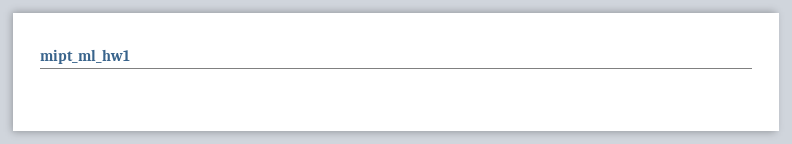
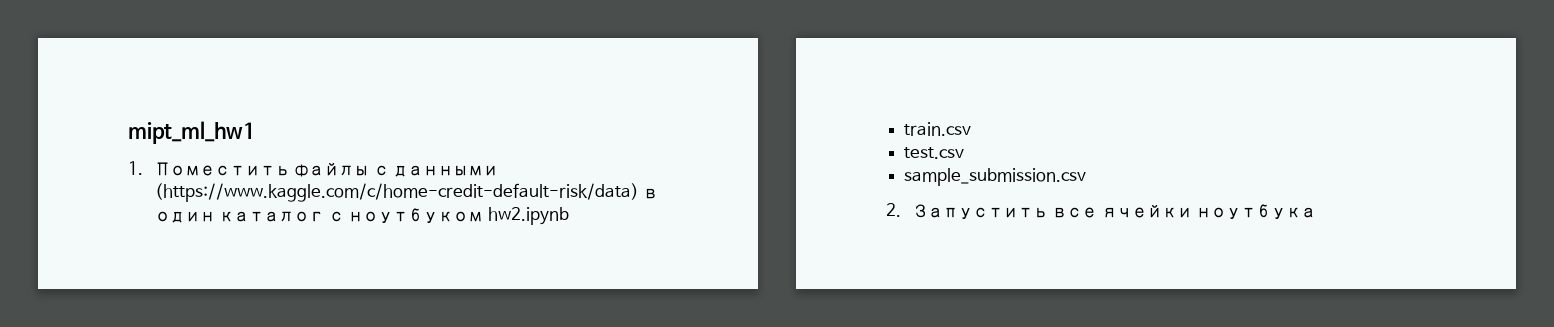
+ 1. Поместить файлы с данными (https://www.kaggle.com/c/home-credit-default-risk/data) в один каталог с ноутбуком hw2.ipynb
+ train.csv
+ test.csv
+ sample_submission.csv
+ 2. Запустить все ячейки ноутбука

